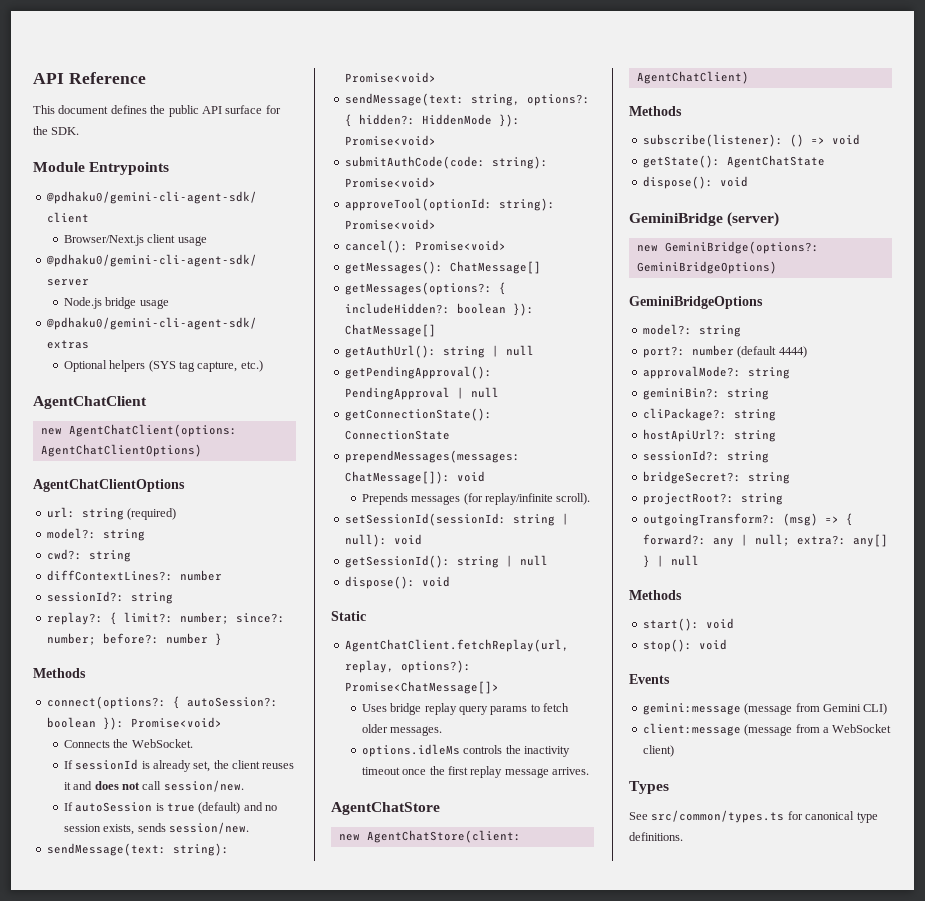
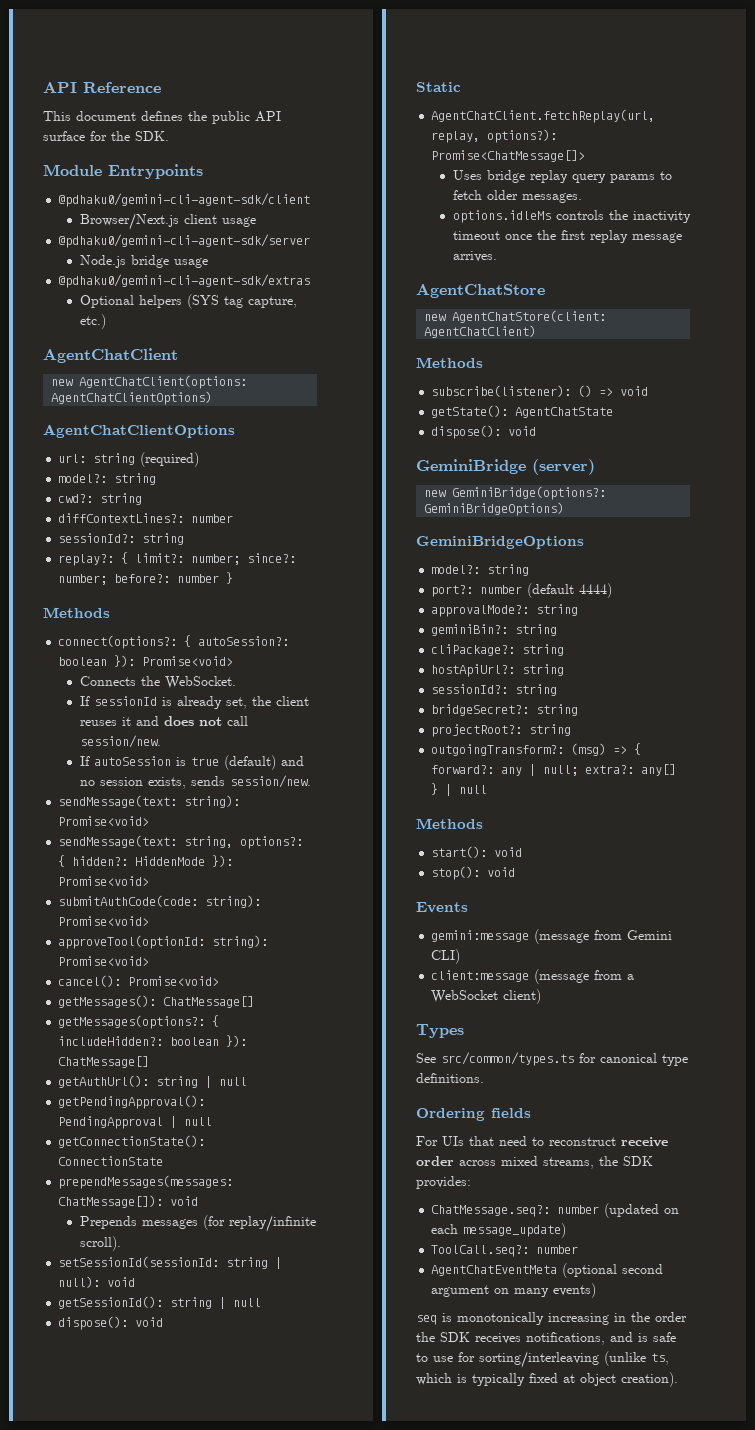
+ Ordering fields
+ For UIs that need to reconstruct receive order across mixed streams, the SDK provides:
+ ChatMessage.seq?: number (updated on each message_update)
+ ToolCall.seq?: number
+ AgentChatEventMeta (optional second argument on many events)
+ seq is monotonically increasing in the order the SDK receives notifications, and is safe to use for sorting/interleaving (unlike ts, which is typically fixed at object creation).

